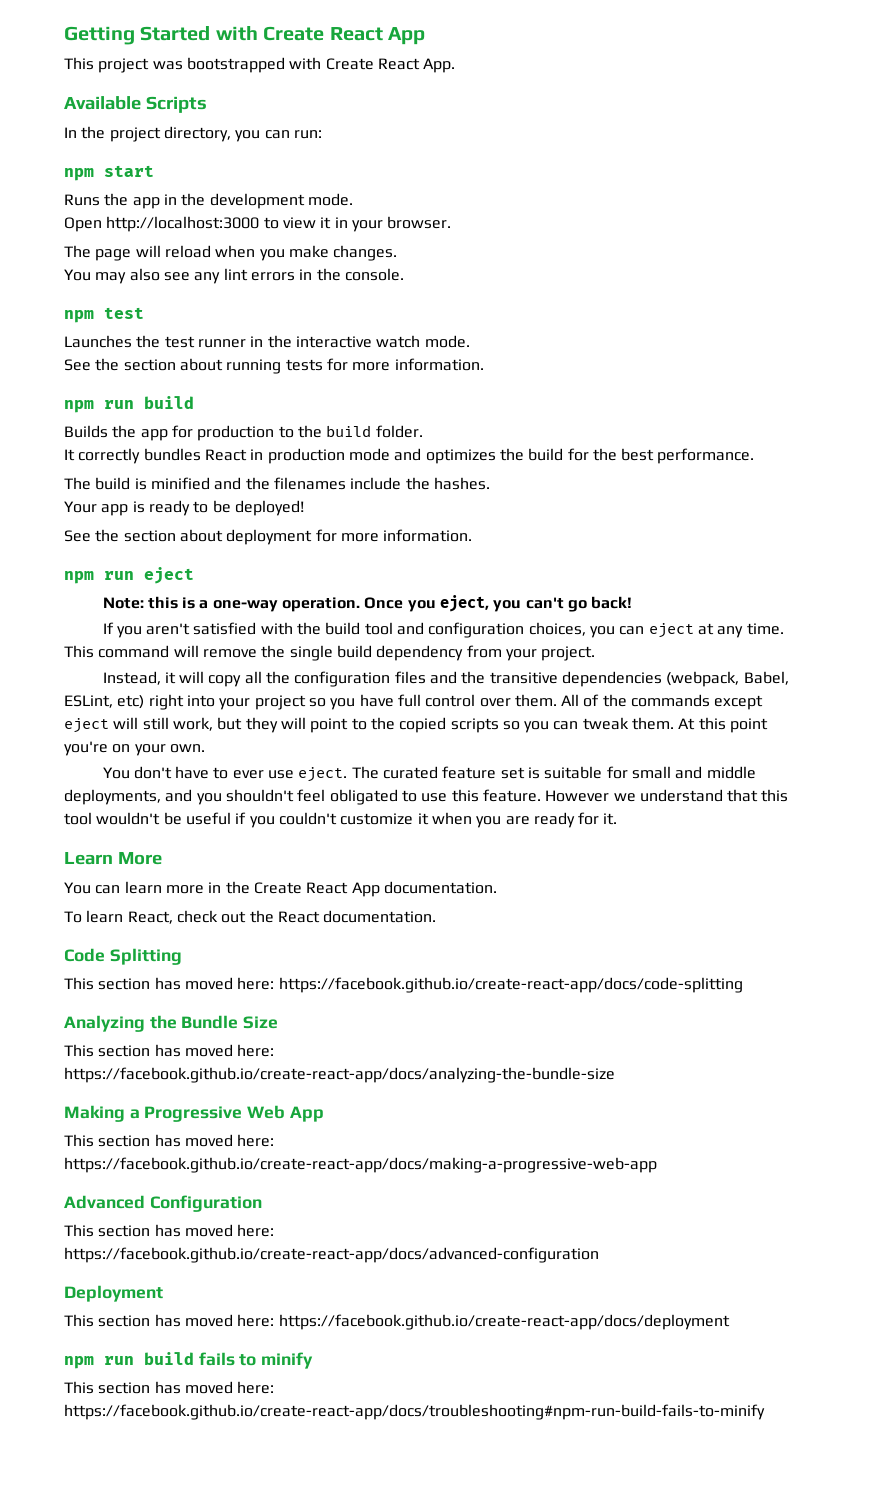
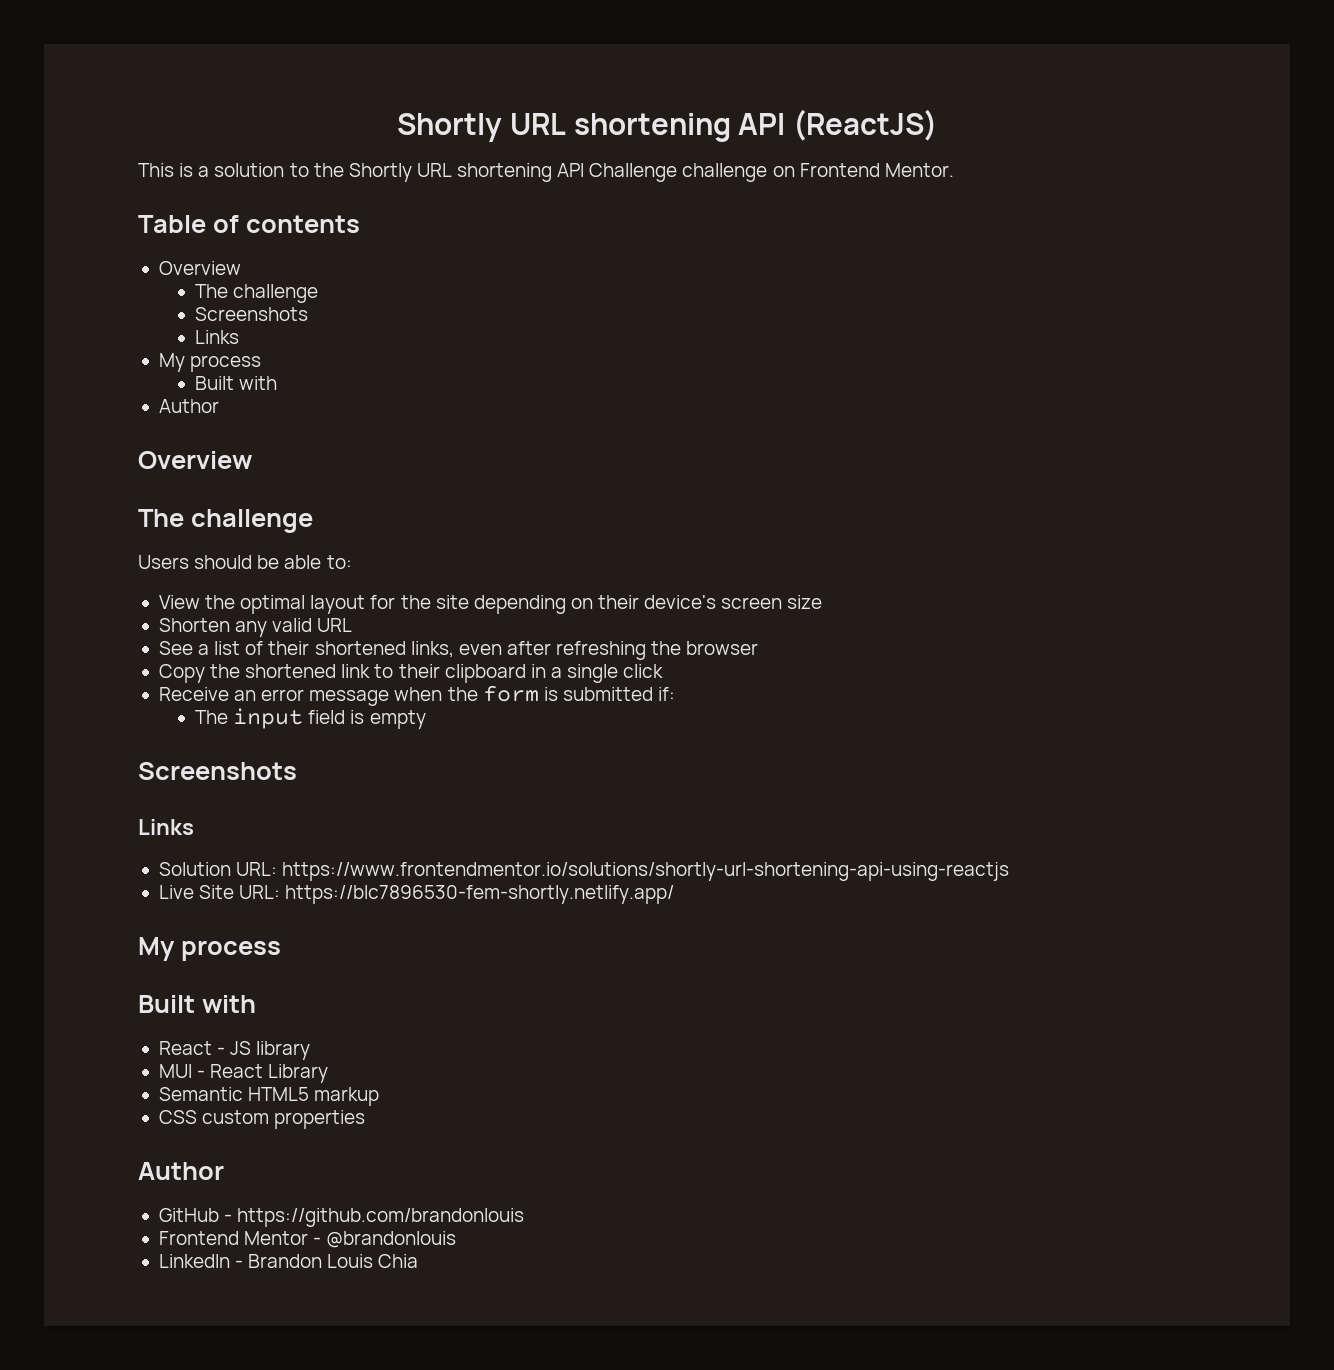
- Getting Started with Create React App
- This project was bootstrapped with Create React App.
- Available Scripts
- In the project directory, you can run:
- npm start
- Runs the app in the development mode.
- Open http://localhost:3000 to view it in your browser.
- The page will reload when you make changes.
- You may also see any lint errors in the console.
- npm test
- Launches the test runner in the interactive watch mode.
- See the section about running tests for more information.
- npm run build
- Builds the app for production to the build folder.
- It correctly bundles React in production mode and optimizes the build for the best performance.
- The build is minified and the filenames include the hashes.
- Your app is ready to be deployed!
- See the section about deployment for more information.
- npm run eject
- Note: this is a one-way operation. Once you eject, you can't go back!
- If you aren't satisfied with the build tool and configuration choices, you can eject at any time. This command will remove the single build dependency from your project.
- Instead, it will copy all the configuration files and the transitive dependencies (webpack, Babel, ESLint, etc) right into your project so you have full control over them. All of the commands except eject will still work, but they will point to the copied scripts so you can tweak them. At this point you're on your own.
- You don't have to ever use eject. The curated feature set is suitable for small and middle deployments, and you shouldn't feel obligated to use this feature. However we understand that this tool wouldn't be useful if you couldn't customize it when you are ready for it.
- Learn More
- You can learn more in the Create React App documentation.
- To learn React, check out the React documentation.
- Code Splitting
- This section has moved here: https://facebook.github.io/create-react-app/docs/code-splitting
- Analyzing the Bundle Size
- This section has moved here: https://facebook.github.io/create-react-app/docs/analyzing-the-bundle-size
- Making a Progressive Web App
- This section has moved here: https://facebook.github.io/create-react-app/docs/making-a-progressive-web-app
- Advanced Configuration
- This section has moved here: https://facebook.github.io/create-react-app/docs/advanced-configuration
- Deployment
- This section has moved here: https://facebook.github.io/create-react-app/docs/deployment
- npm run build fails to minify
- This section has moved here: https://facebook.github.io/create-react-app/docs/troubleshooting#npm-run-build-fails-to-minify
+ Shortly URL shortening API (ReactJS)
+ This is a solution to the Shortly URL shortening API Challenge challenge on Frontend Mentor.
+ Table of contents
+ Overview
+ The challenge
+ Screenshots
+ Links
+ My process
+ Built with
+ Author
+ Overview
+ The challenge
+ Users should be able to:
+ View the optimal layout for the site depending on their device's screen size
+ Shorten any valid URL
+ See a list of their shortened links, even after refreshing the browser
+ Copy the shortened link to their clipboard in a single click
+ Receive an error message when the form is submitted if:
+ The input field is empty
+ Screenshots
+ Links
+ Solution URL: https://www.frontendmentor.io/solutions/shortly-url-shortening-api-using-reactjs
+ Live Site URL: https://blc7896530-fem-shortly.netlify.app/
+ My process
+ Built with
+ React - JS library
+ MUI - React Library
+ Semantic HTML5 markup
+ CSS custom properties
+ Author
+ GitHub - https://github.com/brandonlouis
+ Frontend Mentor - @brandonlouis
+ LinkedIn - Brandon Louis Chia

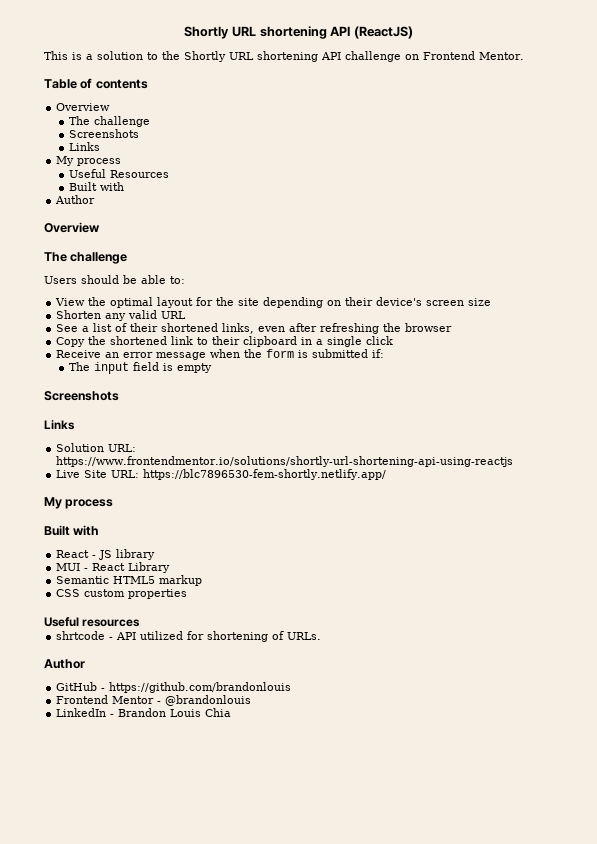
- This is a solution to the Shortly URL shortening API Challenge challenge on Frontend Mentor.
+ This is a solution to the Shortly URL shortening API challenge on Frontend Mentor.
+ Useful Resources
+ Useful resources
+ shrtcode - API utilized for shortening of URLs.

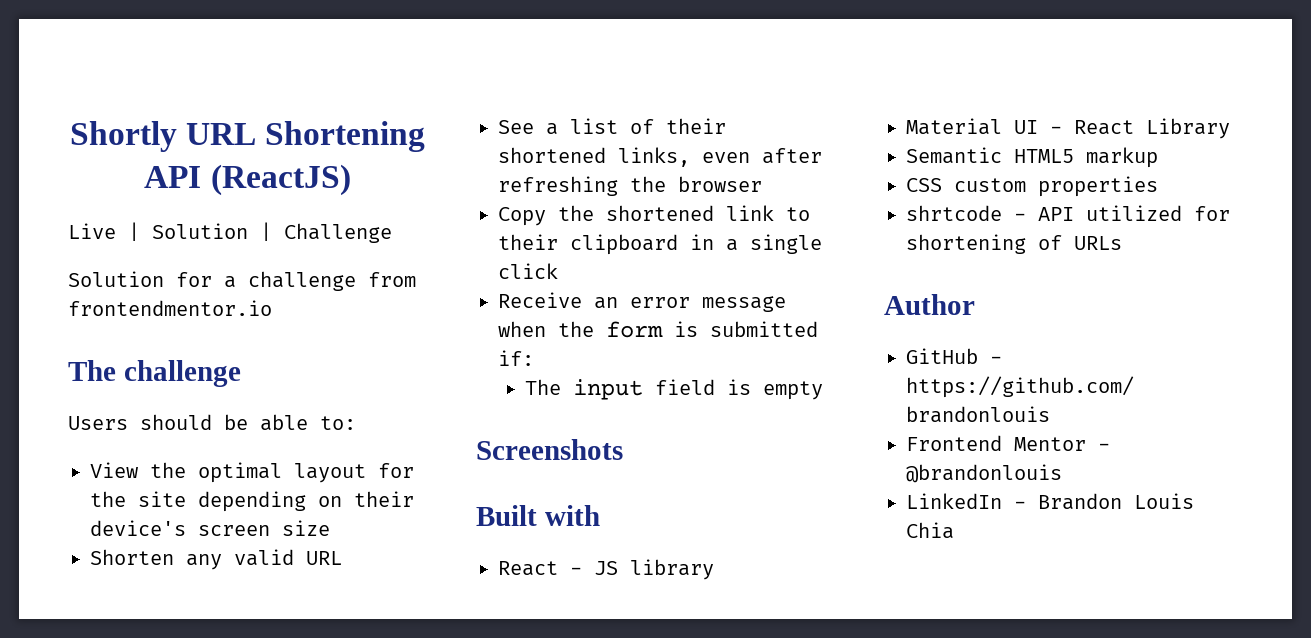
- Shortly URL shortening API (ReactJS)
+ Shortly URL Shortening API (ReactJS)
- This is a solution to the Shortly URL shortening API challenge on Frontend Mentor.
- Table of contents
- Overview
- The challenge
- Screenshots
- Links
- My process
- Useful Resources
- Built with
- Author
- Overview
+ Live | Solution | Challenge
+ Solution for a challenge from frontendmentor.io
  The input field is empty
  Screenshots
- Links
- Solution URL: https://www.frontendmentor.io/solutions/shortly-url-shortening-api-using-reactjs
- Live Site URL: https://blc7896530-fem-shortly.netlify.app/
- My process
- MUI - React Library
+ Material UI - React Library
- Useful resources
- shrtcode - API utilized for shortening of URLs.
+ shrtcode - API utilized for shortening of URLs

